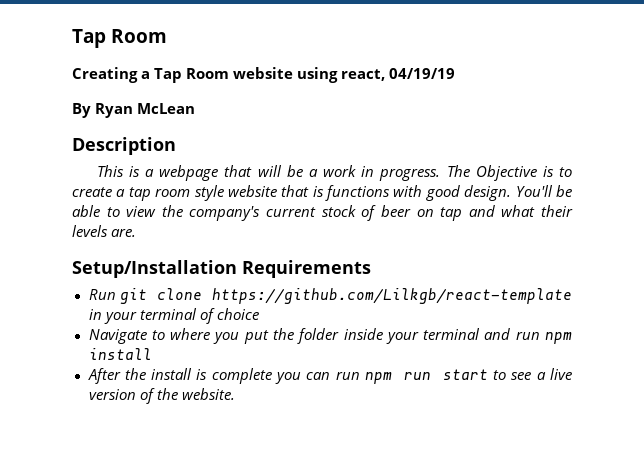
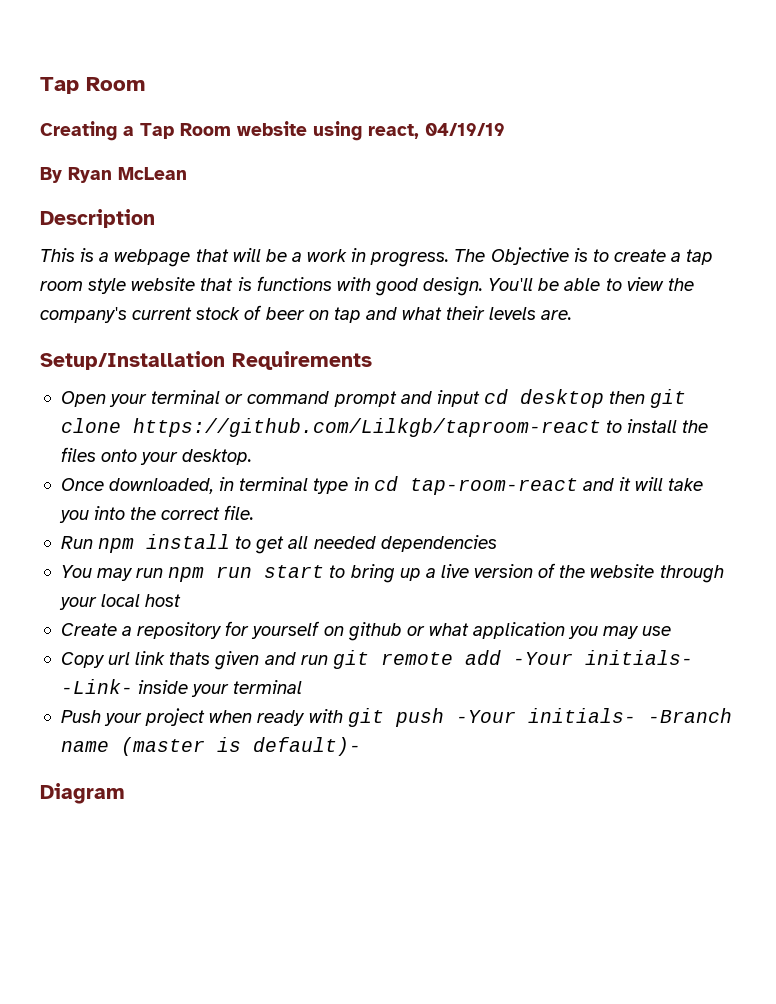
- Run git clone https://github.com/Lilkgb/react-template in your terminal of choice
- Navigate to where you put the folder inside your terminal and run npm install
- After the install is complete you can run npm run start to see a live version of the website.
+ Open your terminal or command prompt and input cd desktop then git clone https://github.com/Lilkgb/taproom-react to install the files onto your desktop.
+ Once downloaded, in terminal type in cd tap-room-react and it will take you into the correct file.
+ Run npm install to get all needed dependencies
+ You may run npm run start to bring up a live version of the website through your local host
+ Create a repository for yourself on github or what application you may use
+ Copy url link thats given and run git remote add -Your initials- -Link- inside your terminal
+ Push your project when ready with git push -Your initials- -Branch name (master is default)-
+ Diagram

